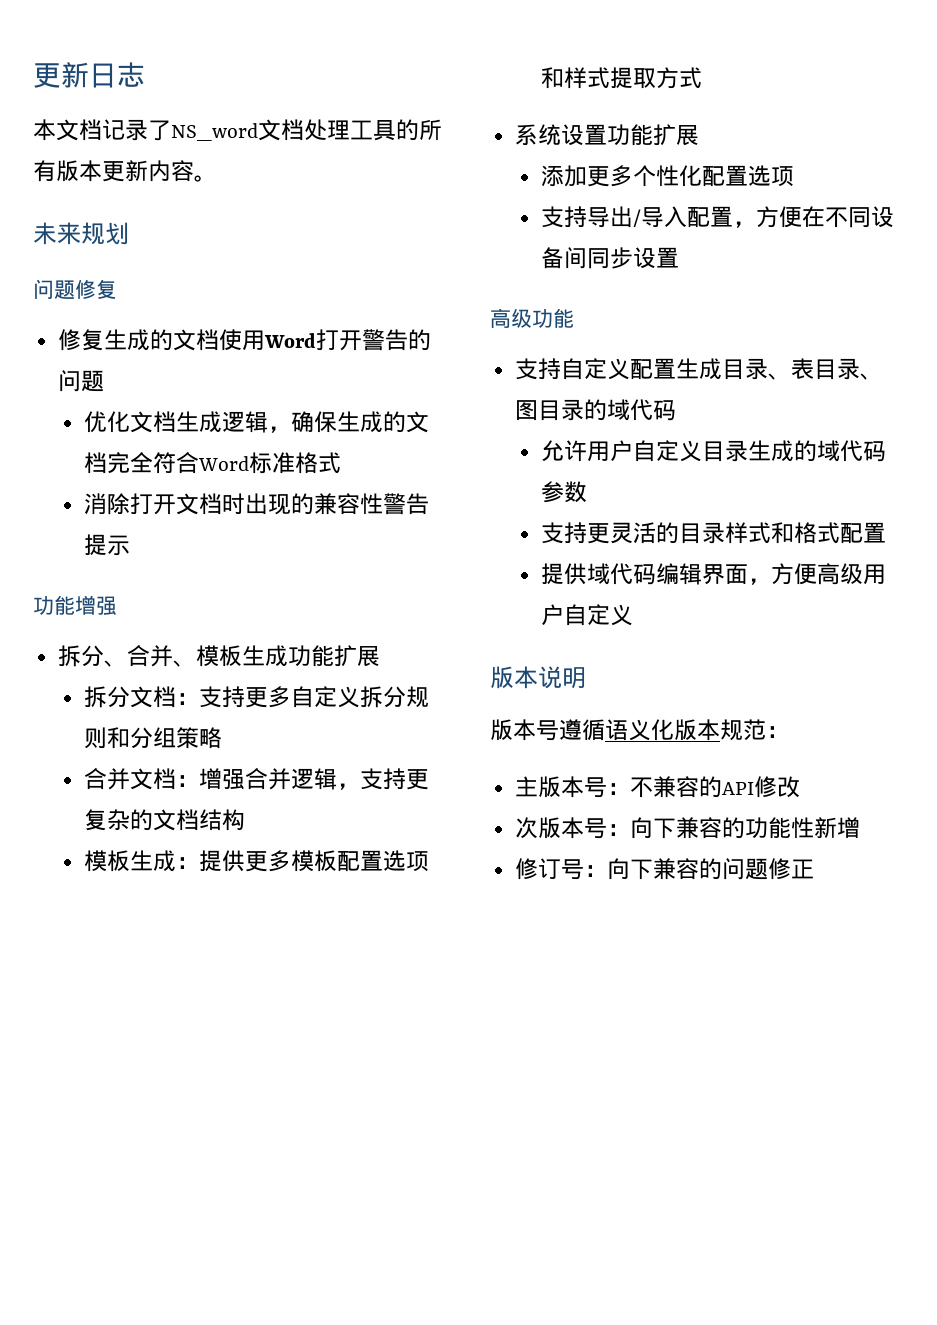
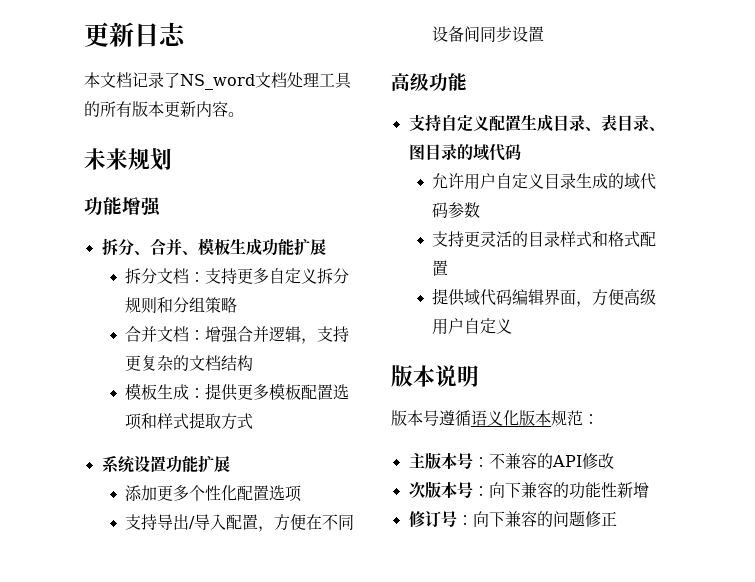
- 问题修复
- 修复生成的文档使用Word打开警告的问题
- 优化文档生成逻辑，确保生成的文档完全符合Word标准格式
- 消除打开文档时出现的兼容性警告提示

